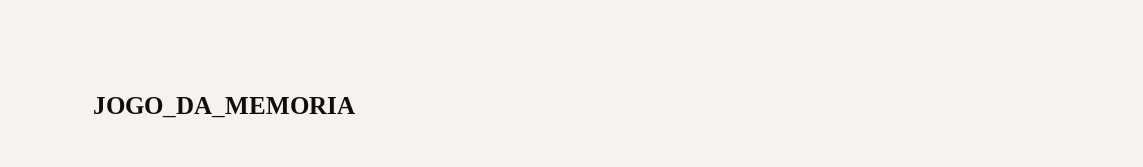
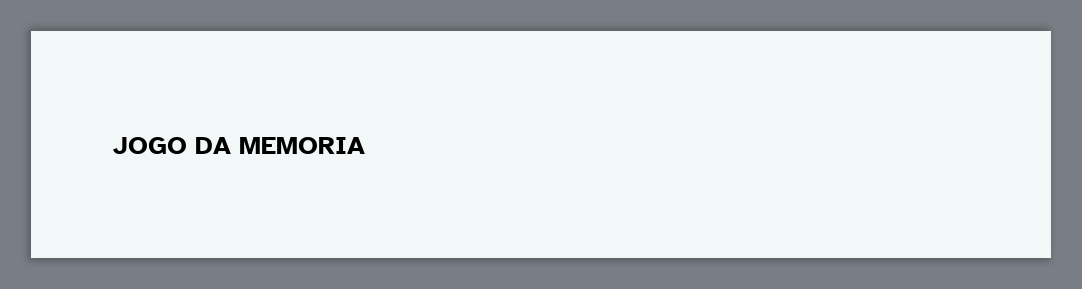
- JOGO_DA_MEMORIA
+ JOGO DA MEMORIA

